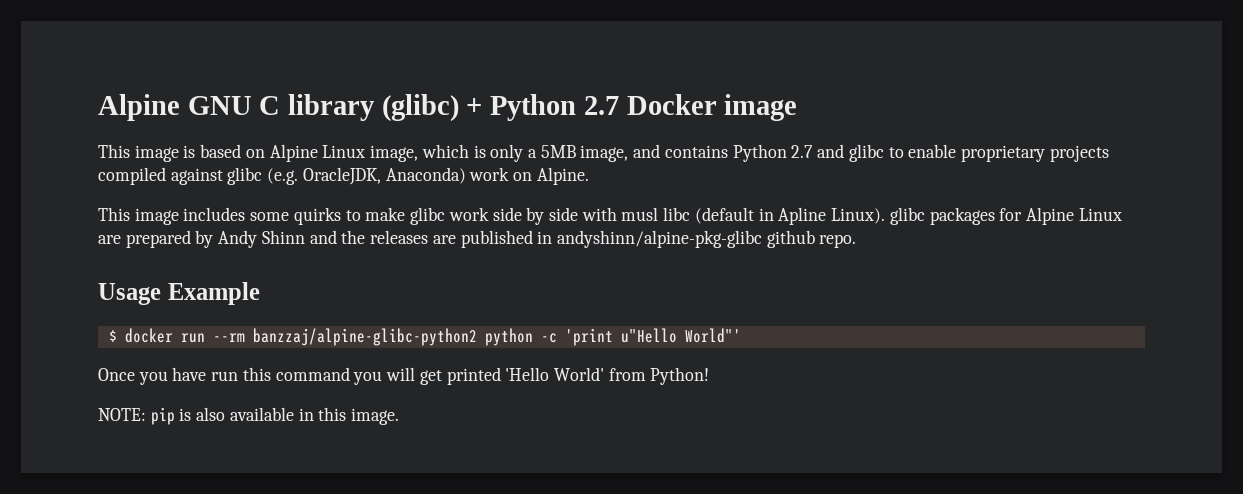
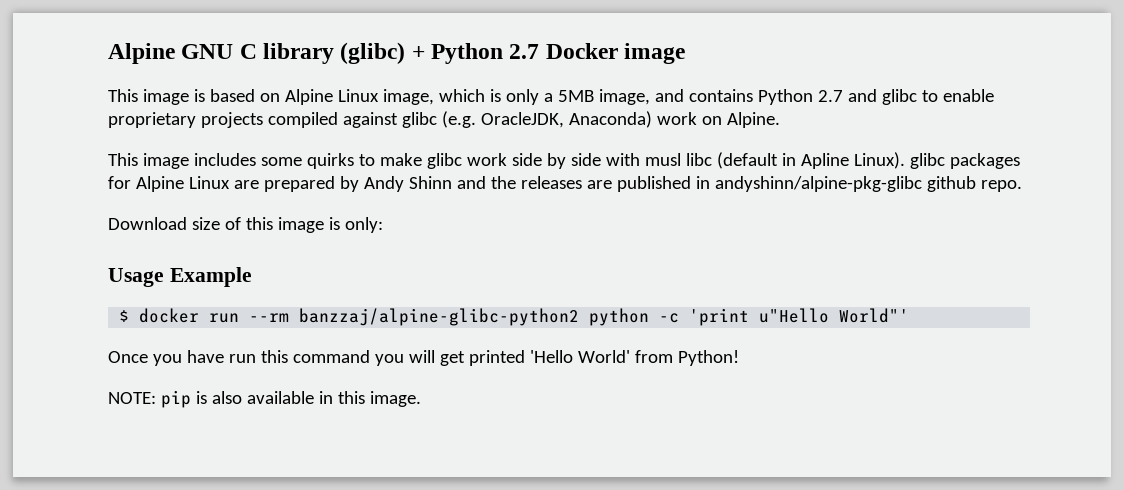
+ Download size of this image is only:

